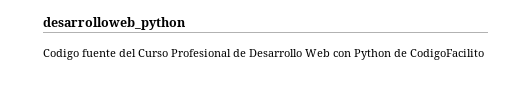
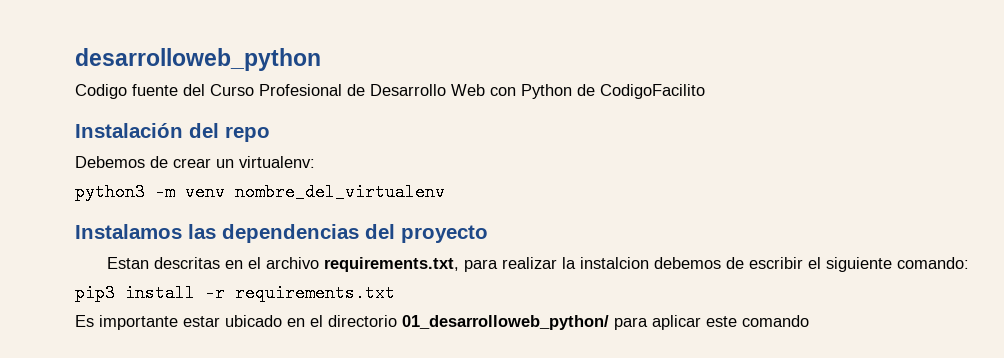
+ Instalación del repo
+ Debemos de crear un virtualenv:
+ python3 -m venv nombre_del_virtualenv
+ Instalamos las dependencias del proyecto
+ Estan descritas en el archivo requirements.txt, para realizar la instalcion debemos de escribir el siguiente comando:
+ pip3 install -r requirements.txt
+ Es importante estar ubicado en el directorio 01_desarrolloweb_python/ para aplicar este comando

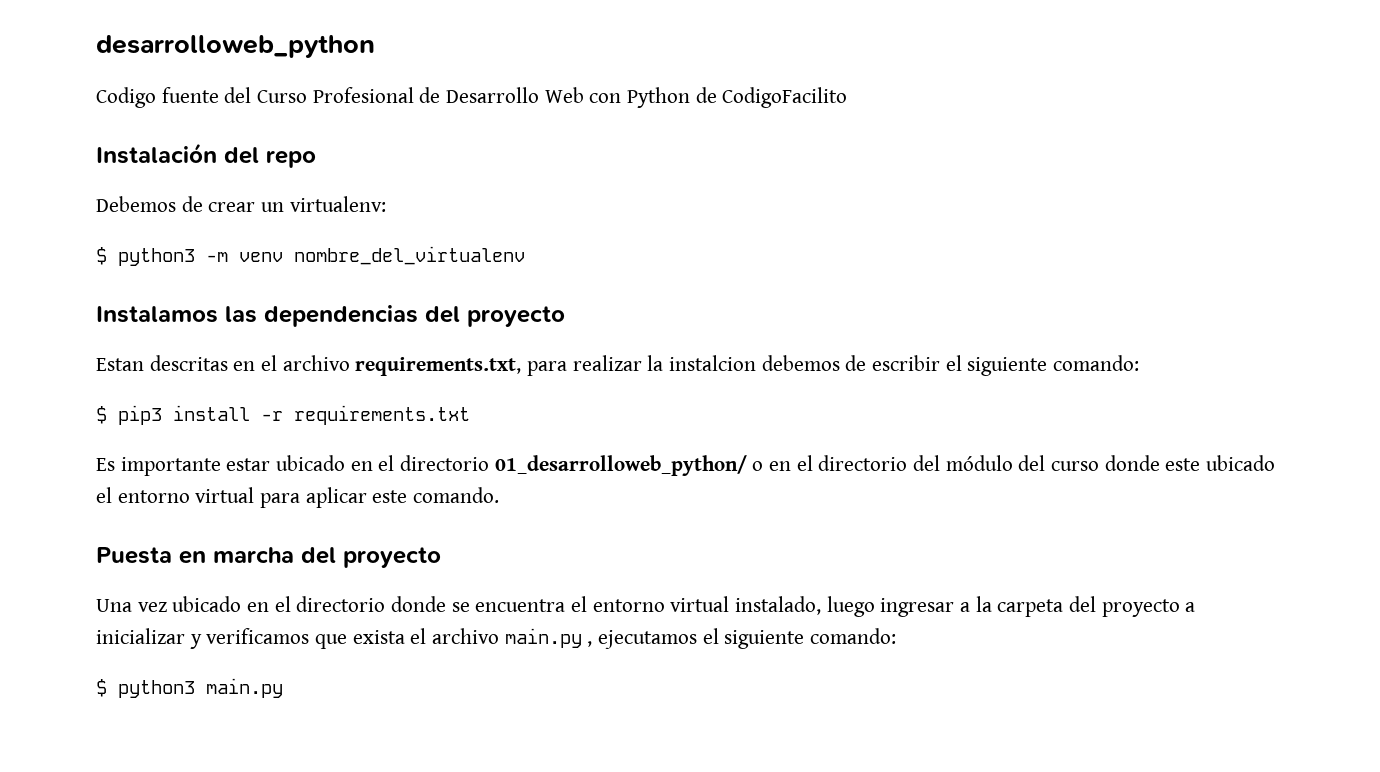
- python3 -m venv nombre_del_virtualenv
+ $ python3 -m venv nombre_del_virtualenv
- pip3 install -r requirements.txt
+ $ pip3 install -r requirements.txt
- Es importante estar ubicado en el directorio 01_desarrolloweb_python/ para aplicar este comando
+ Es importante estar ubicado en el directorio 01_desarrolloweb_python/ o en el directorio del módulo del curso donde este ubicado el entorno virtual para aplicar este comando.
+ Puesta en marcha del proyecto
+ Una vez ubicado en el directorio donde se encuentra el entorno virtual instalado, luego ingresar a la carpeta del proyecto a inicializar y verificamos que exista el archivo main.py , ejecutamos el siguiente comando:
+ $ python3 main.py

